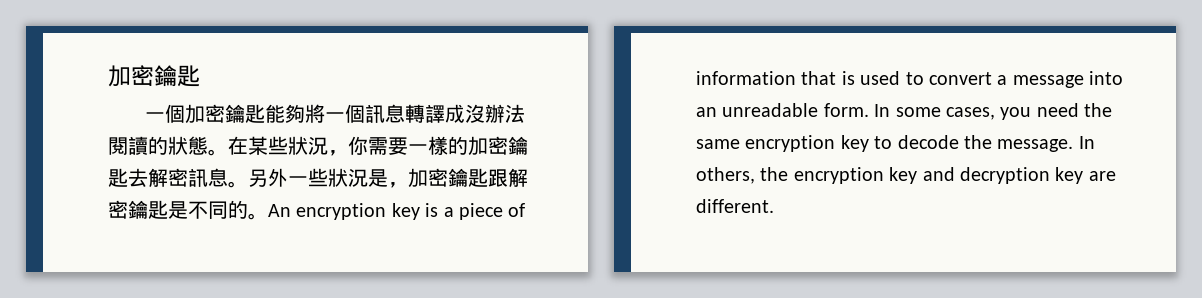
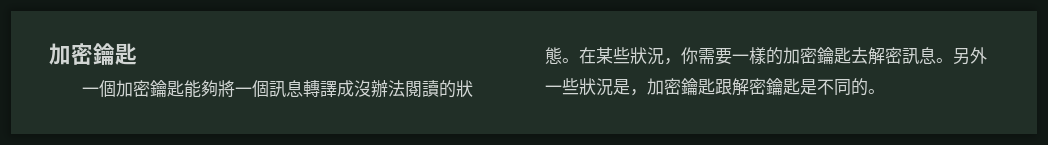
- An encryption key is a piece of information that is used to convert a message into an unreadable form. In some cases, you need the same encryption key to decode the message. In others, the encryption key and decryption key are different.

